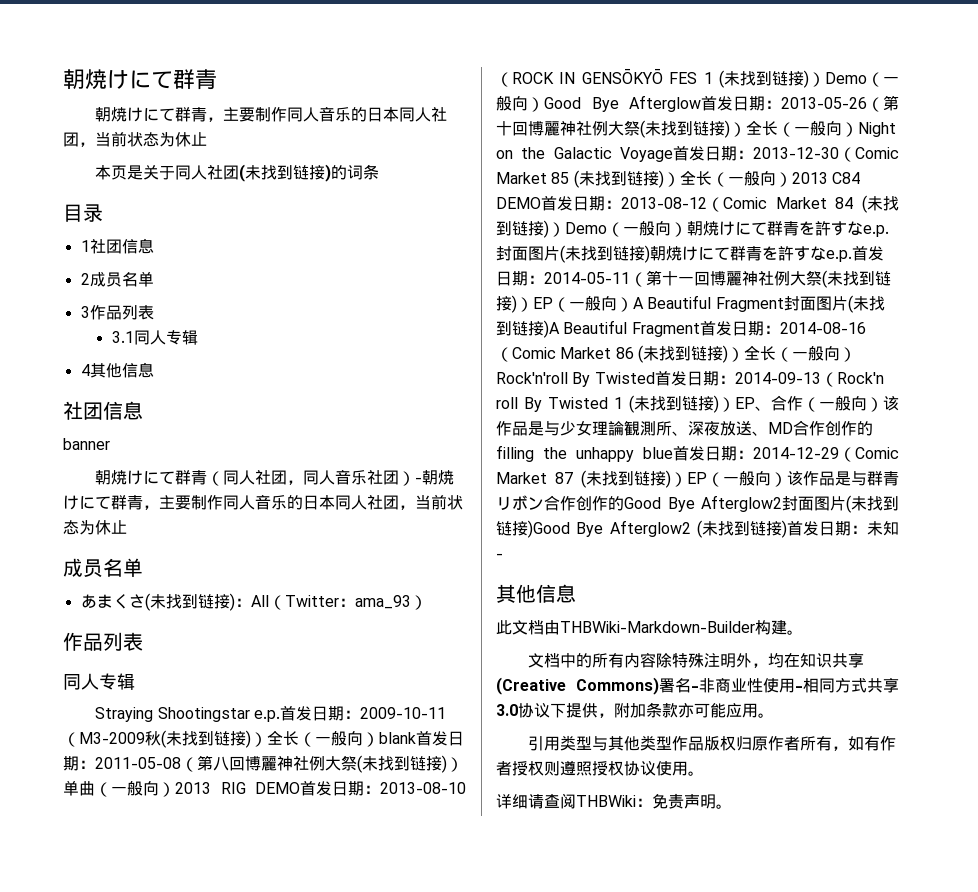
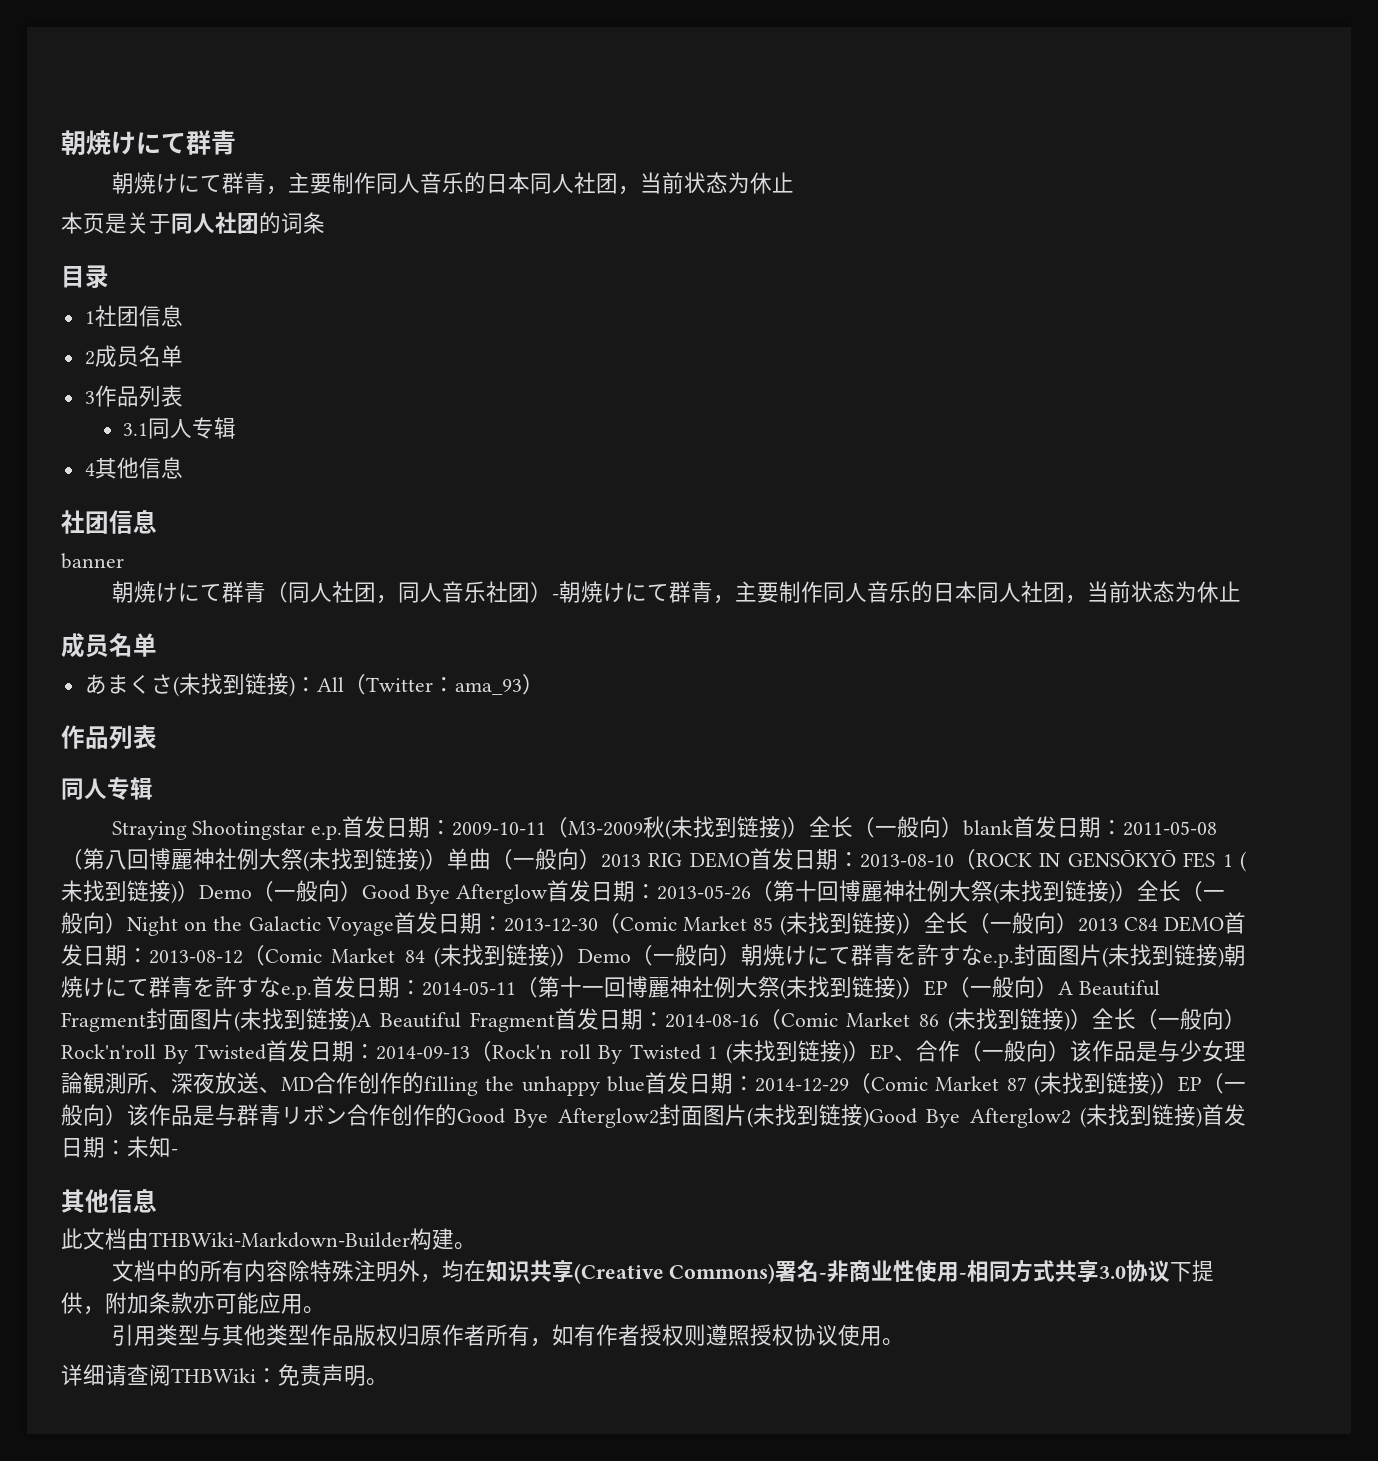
- 本页是关于同人社团(未找到链接)的词条
+ 本页是关于同人社团的词条

